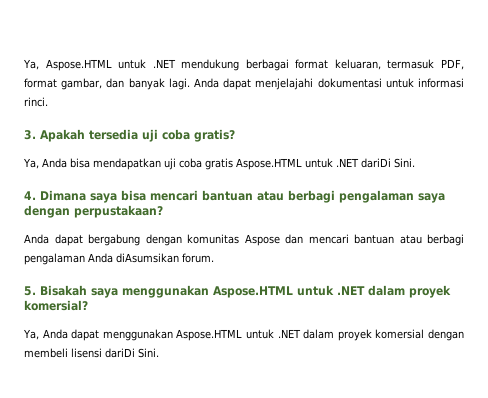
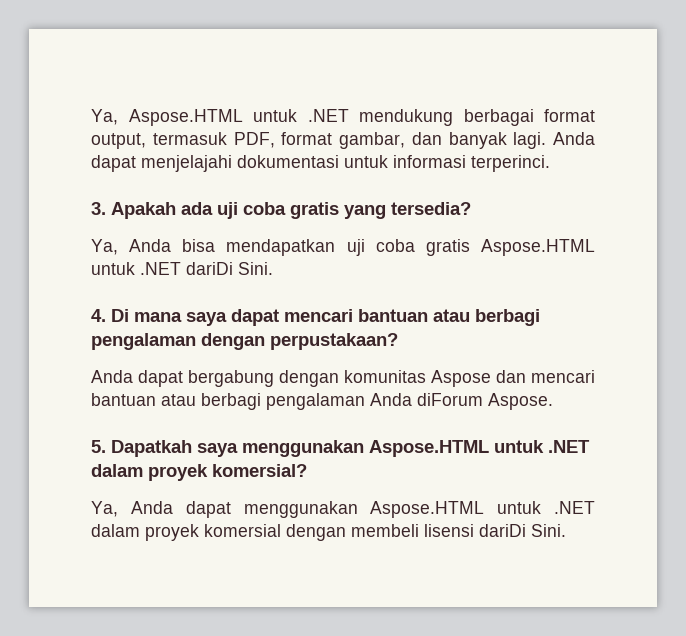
- Ya, Aspose.HTML untuk .NET mendukung berbagai format keluaran, termasuk PDF, format gambar, dan banyak lagi.
+ Ya, Aspose.HTML untuk .NET mendukung berbagai format output, termasuk PDF, format gambar, dan banyak lagi.
- Anda dapat menjelajahi dokumentasi untuk informasi rinci.
+ Anda dapat menjelajahi dokumentasi untuk informasi terperinci.
- 3. Apakah tersedia uji coba gratis?
+ 3. Apakah ada uji coba gratis yang tersedia?
- 4. Dimana saya bisa mencari bantuan atau berbagi pengalaman saya dengan perpustakaan?
+ 4. Di mana saya dapat mencari bantuan atau berbagi pengalaman dengan perpustakaan?
- Anda dapat bergabung dengan komunitas Aspose dan mencari bantuan atau berbagi pengalaman Anda diAsumsikan forum.
+ Anda dapat bergabung dengan komunitas Aspose dan mencari bantuan atau berbagi pengalaman Anda diForum Aspose.
- 5. Bisakah saya menggunakan Aspose.HTML untuk .NET dalam proyek komersial?
+ 5. Dapatkah saya menggunakan Aspose.HTML untuk .NET dalam proyek komersial?

